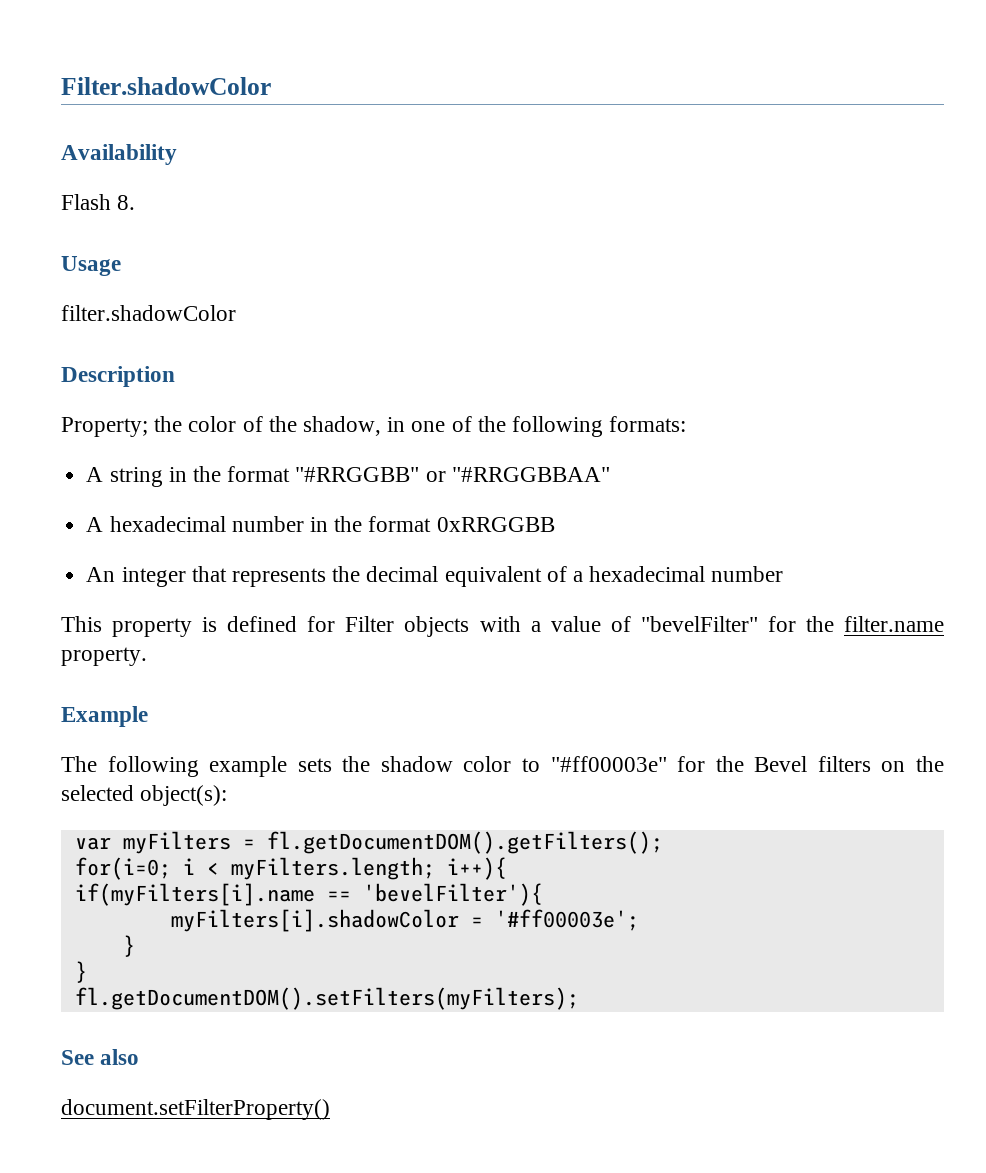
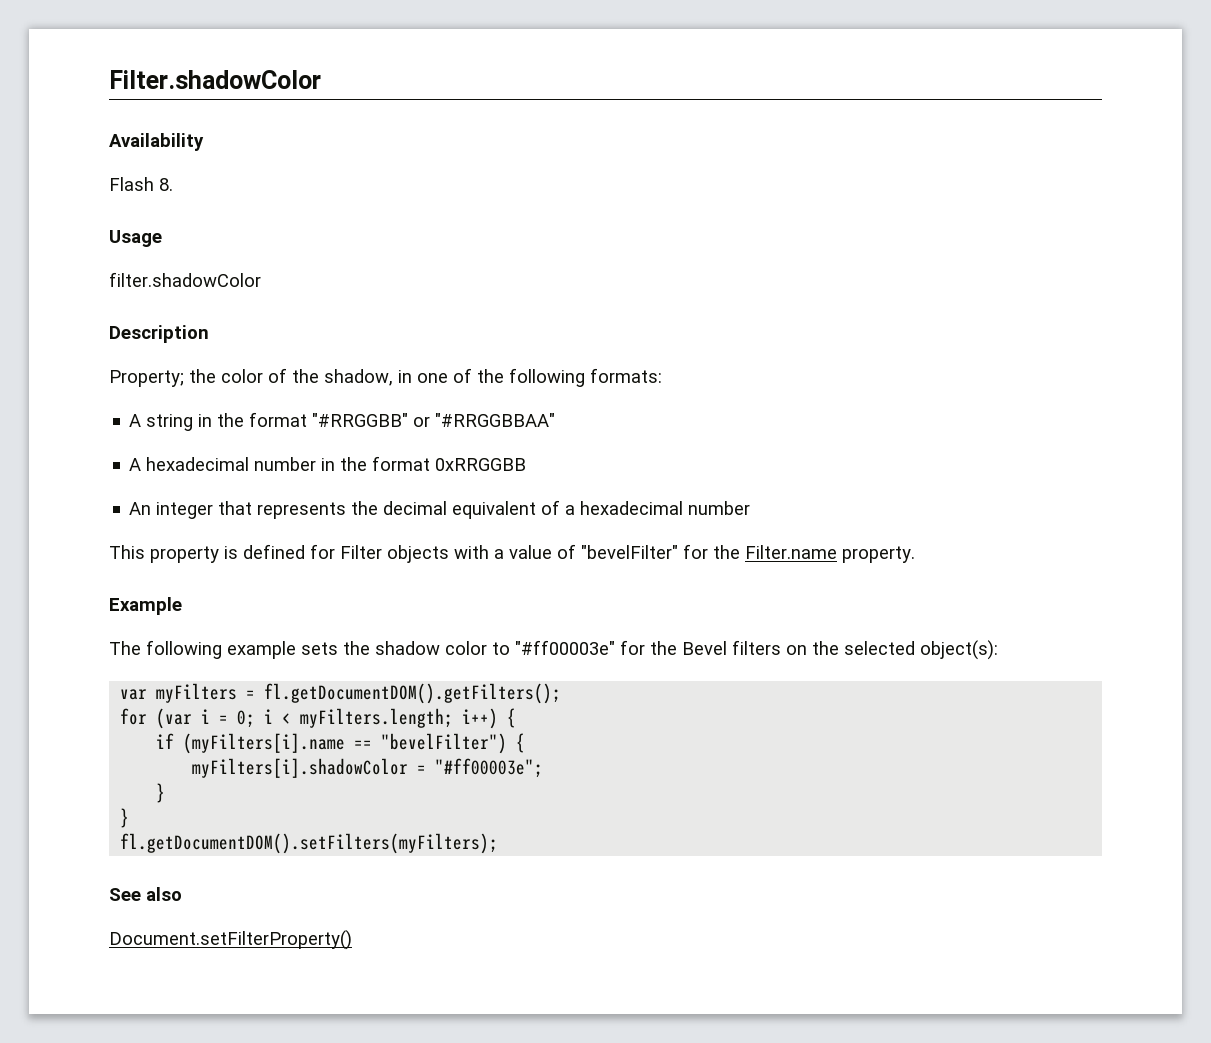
- This property is defined for Filter objects with a value of "bevelFilter" for the filter.name property.
+ This property is defined for Filter objects with a value of "bevelFilter" for the Filter.name property.
- for(i=0; i < myFilters.length; i++){
- if(myFilters[i].name == 'bevelFilter'){
+ for (var i = 0; i < myFilters.length; i++) {
+ if (myFilters[i].name == "bevelFilter") {
- myFilters[i].shadowColor = '#ff00003e';
+ myFilters[i].shadowColor = "#ff00003e";
- document.setFilterProperty()
+ Document.setFilterProperty()

